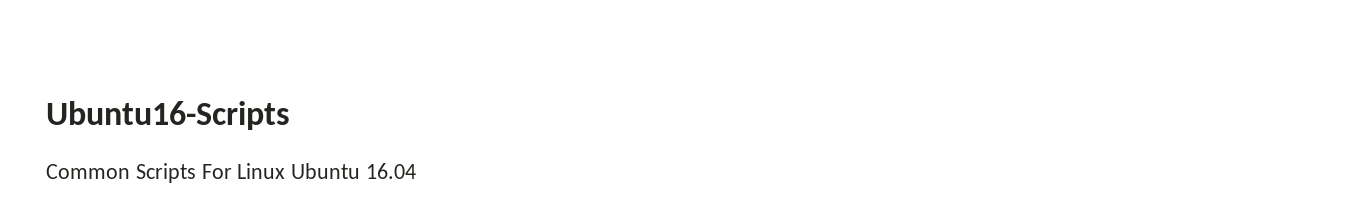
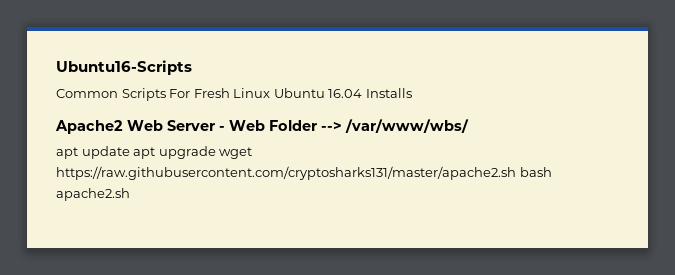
- Common Scripts For Linux Ubuntu 16.04
+ Common Scripts For Fresh Linux Ubuntu 16.04 Installs
+ Apache2 Web Server - Web Folder --> /var/www/wbs/
+ apt update apt upgrade wget https://raw.githubusercontent.com/cryptosharks131/master/apache2.sh bash apache2.sh

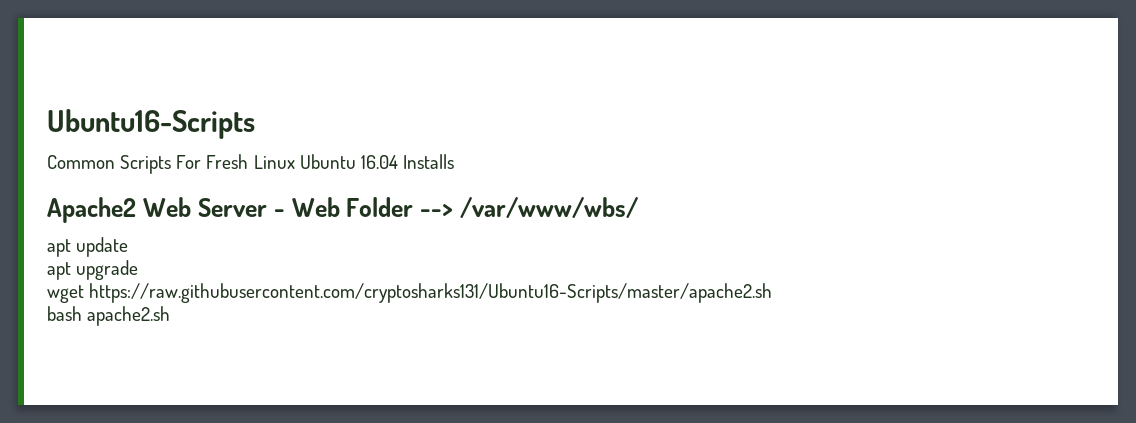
- apt update apt upgrade wget https://raw.githubusercontent.com/cryptosharks131/master/apache2.sh bash apache2.sh
+ apt update
+ apt upgrade
+ wget https://raw.githubusercontent.com/cryptosharks131/Ubuntu16-Scripts/master/apache2.sh
+ bash apache2.sh

